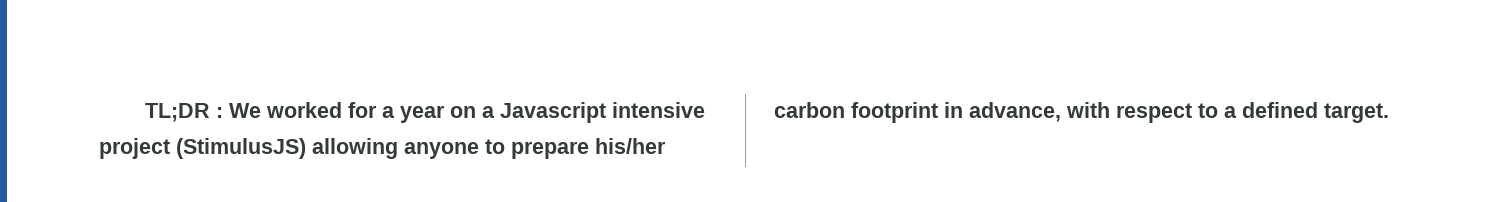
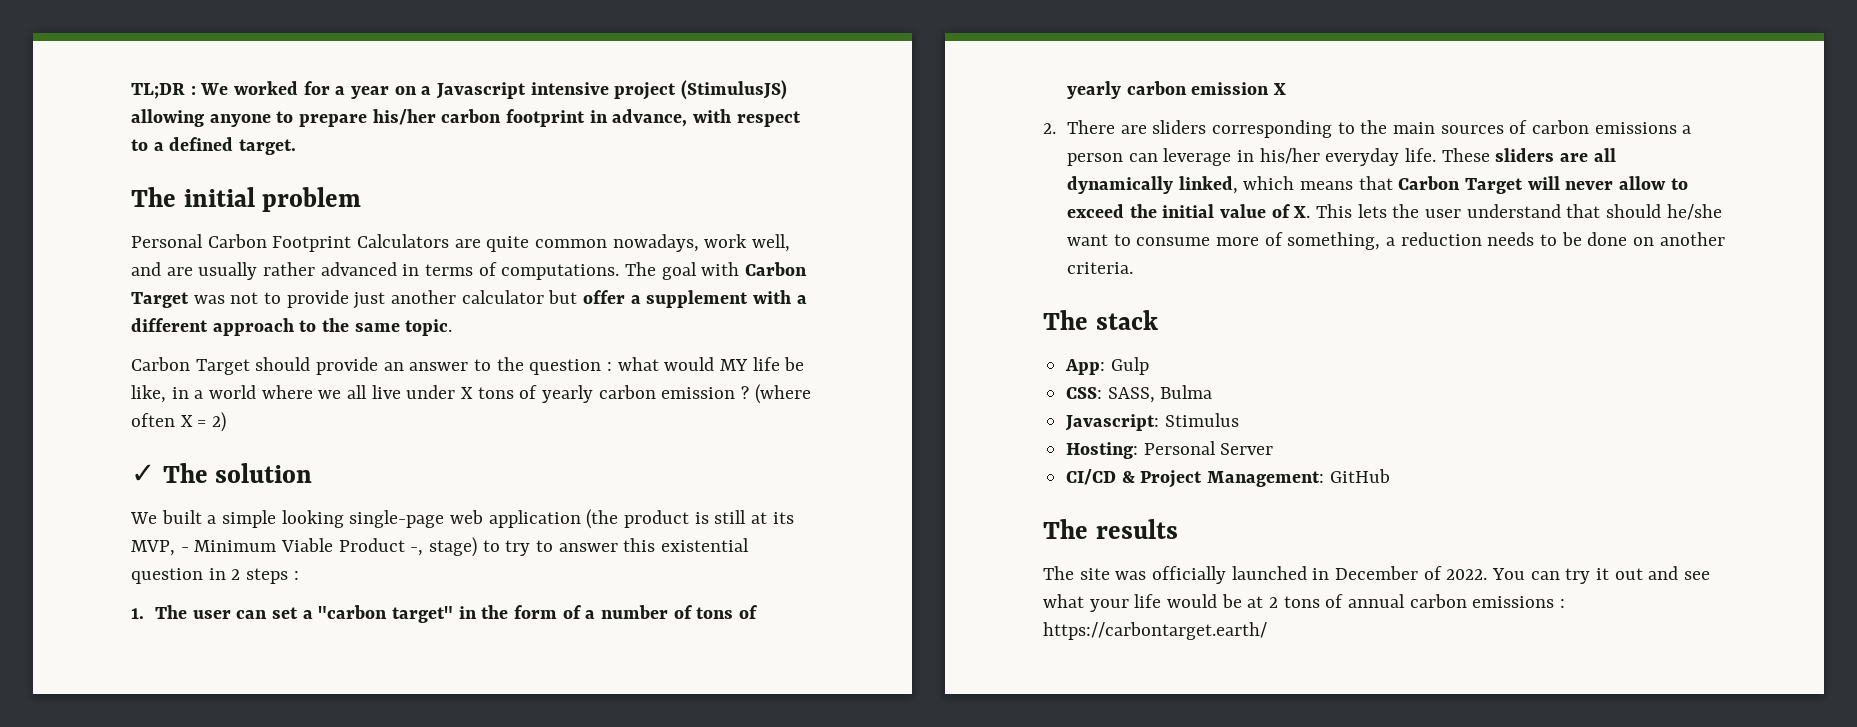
+ The initial problem
+ Personal Carbon Footprint Calculators are quite common nowadays, work well, and are usually rather advanced in terms of computations. The goal with Carbon Target was not to provide just another calculator but offer a supplement with a different approach to the same topic.
+ Carbon Target should provide an answer to the question : what would MY life be like, in a world where we all live under X tons of yearly carbon emission ? (where often X = 2)
+ ✓ The solution
+ We built a simple looking single-page web application (the product is still at its MVP, - Minimum Viable Product -, stage) to try to answer this existential question in 2 steps :
+ 1. The user can set a "carbon target" in the form of a number of tons of yearly carbon emission X
+ 2. There are sliders corresponding to the main sources of carbon emissions a person can leverage in his/her everyday life. These sliders are all dynamically linked, which means that Carbon Target will never allow to exceed the initial value of X. This lets the user understand that should he/she want to consume more of something, a reduction needs to be done on another criteria.
+ The stack
+ App: Gulp
+ CSS: SASS, Bulma
+ Javascript: Stimulus
+ Hosting: Personal Server
+ CI/CD & Project Management: GitHub
+ The results
+ The site was officially launched in December of 2022. You can try it out and see what your life would be at 2 tons of annual carbon emissions : https://carbontarget.earth/

